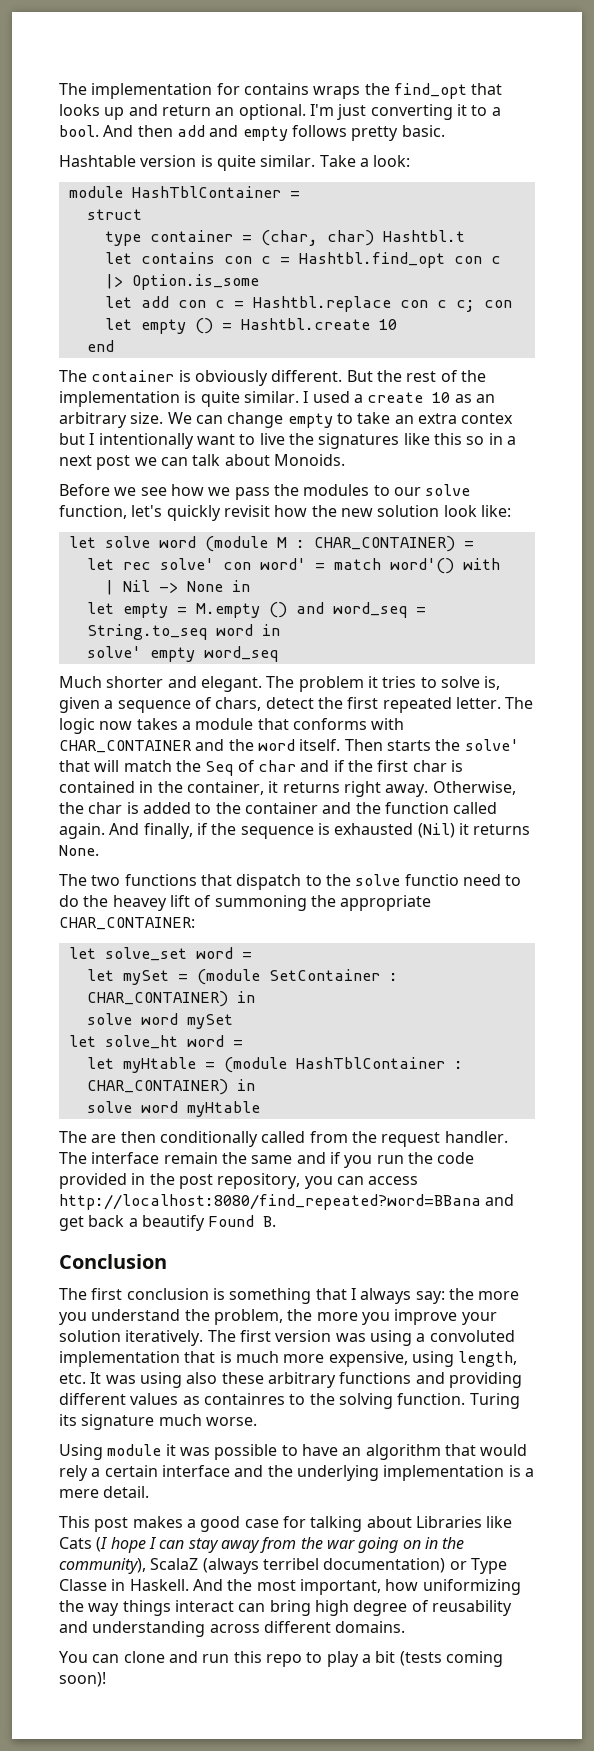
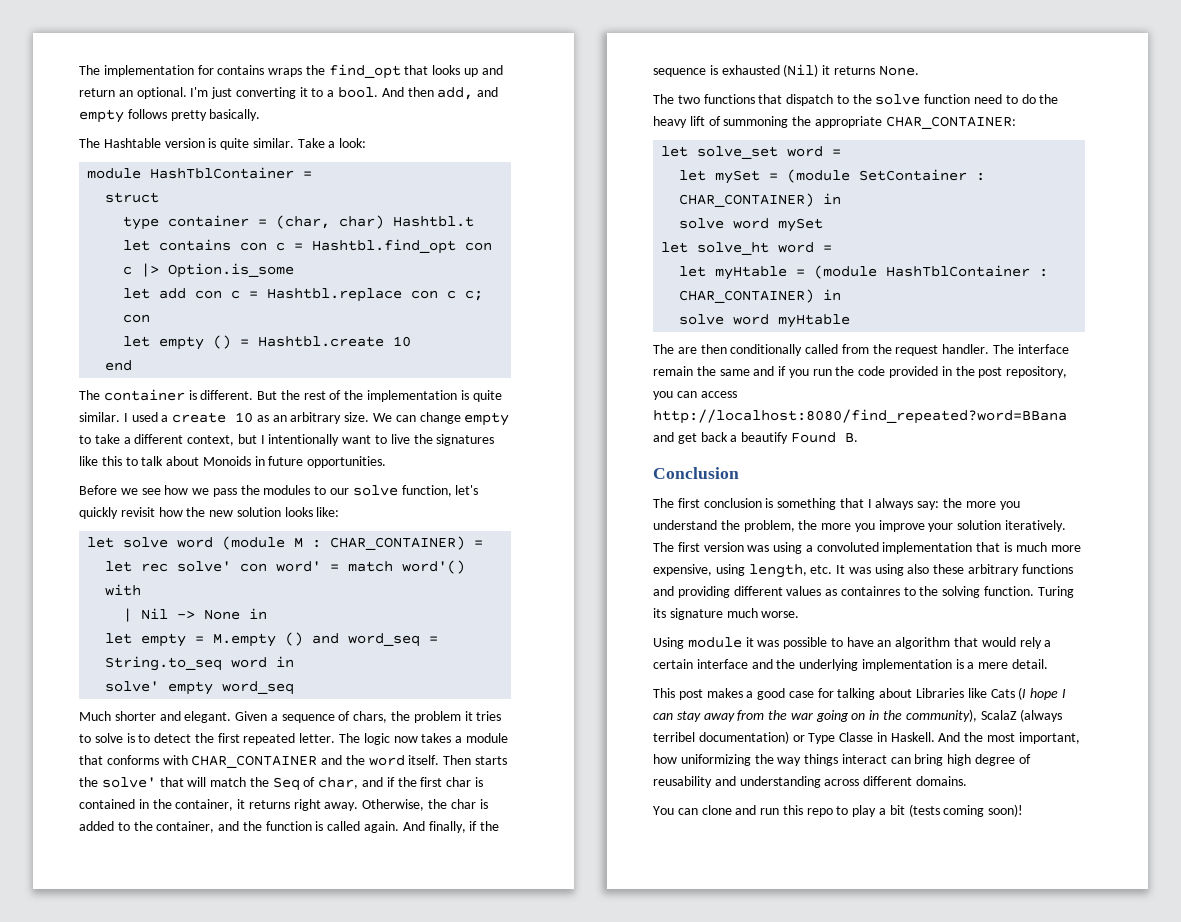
- And then add and empty follows pretty basic.
- Hashtable version is quite similar.
+ And then add, and empty follows pretty basically.
+ The Hashtable version is quite similar.
- The container is obviously different.
+ The container is different.
- We can change empty to take an extra contex but I intentionally want to live the signatures like this so in a next post we can talk about Monoids.
+ We can change empty to take a different context, but I intentionally want to live the signatures like this to talk about Monoids in future opportunities.
- Before we see how we pass the modules to our solve function, let's quickly revisit how the new solution look like:
+ Before we see how we pass the modules to our solve function, let's quickly revisit how the new solution looks like:
- The problem it tries to solve is, given a sequence of chars, detect the first repeated letter.
+ Given a sequence of chars, the problem it tries to solve is to detect the first repeated letter.
- Then starts the solve' that will match the Seq of char and if the first char is contained in the container, it returns right away.
+ Then starts the solve' that will match the Seq of char, and if the first char is contained in the container, it returns right away.
- Otherwise, the char is added to the container and the function called again.
+ Otherwise, the char is added to the container, and the function is called again.
- The two functions that dispatch to the solve functio need to do the heavey lift of summoning the appropriate CHAR_CONTAINER:
+ The two functions that dispatch to the solve function need to do the heavy lift of summoning the appropriate CHAR_CONTAINER:

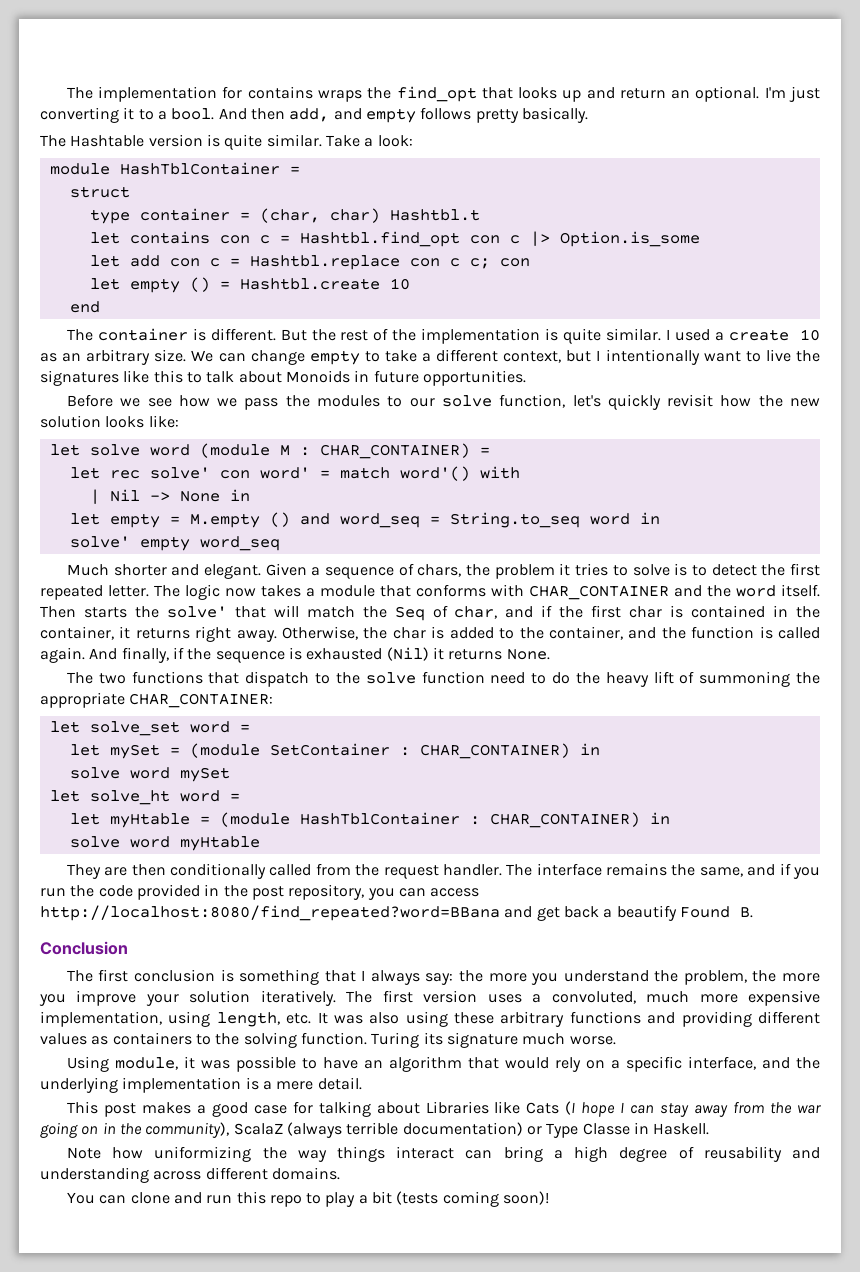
- The are then conditionally called from the request handler.
+ They are then conditionally called from the request handler.
- The interface remain the same and if you run the code provided in the post repository, you can access http://localhost:8080/find_repeated?word=BBana and get back a beautify Found B.
+ The interface remains the same, and if you run the code provided in the post repository, you can access http://localhost:8080/find_repeated?word=BBana and get back a beautify Found B.
- The first version was using a convoluted implementation that is much more expensive, using length, etc. It was using also these arbitrary functions and providing different values as containres to the solving function.
+ The first version uses a convoluted, much more expensive implementation, using length, etc. It was also using these arbitrary functions and providing different values as containers to the solving function.
- Using module it was possible to have an algorithm that would rely a certain interface and the underlying implementation is a mere detail.
+ Using module, it was possible to have an algorithm that would rely on a specific interface, and the underlying implementation is a mere detail.
- This post makes a good case for talking about Libraries like Cats (I hope I can stay away from the war going on in the community), ScalaZ (always terribel documentation) or Type Classe in Haskell. And the most important, how uniformizing the way things interact can bring high degree of reusability and understanding across different domains.
+ This post makes a good case for talking about Libraries like Cats (I hope I can stay away from the war going on in the community), ScalaZ (always terrible documentation) or Type Classe in Haskell.
+ Note how uniformizing the way things interact can bring a high degree of reusability and understanding across different domains.

